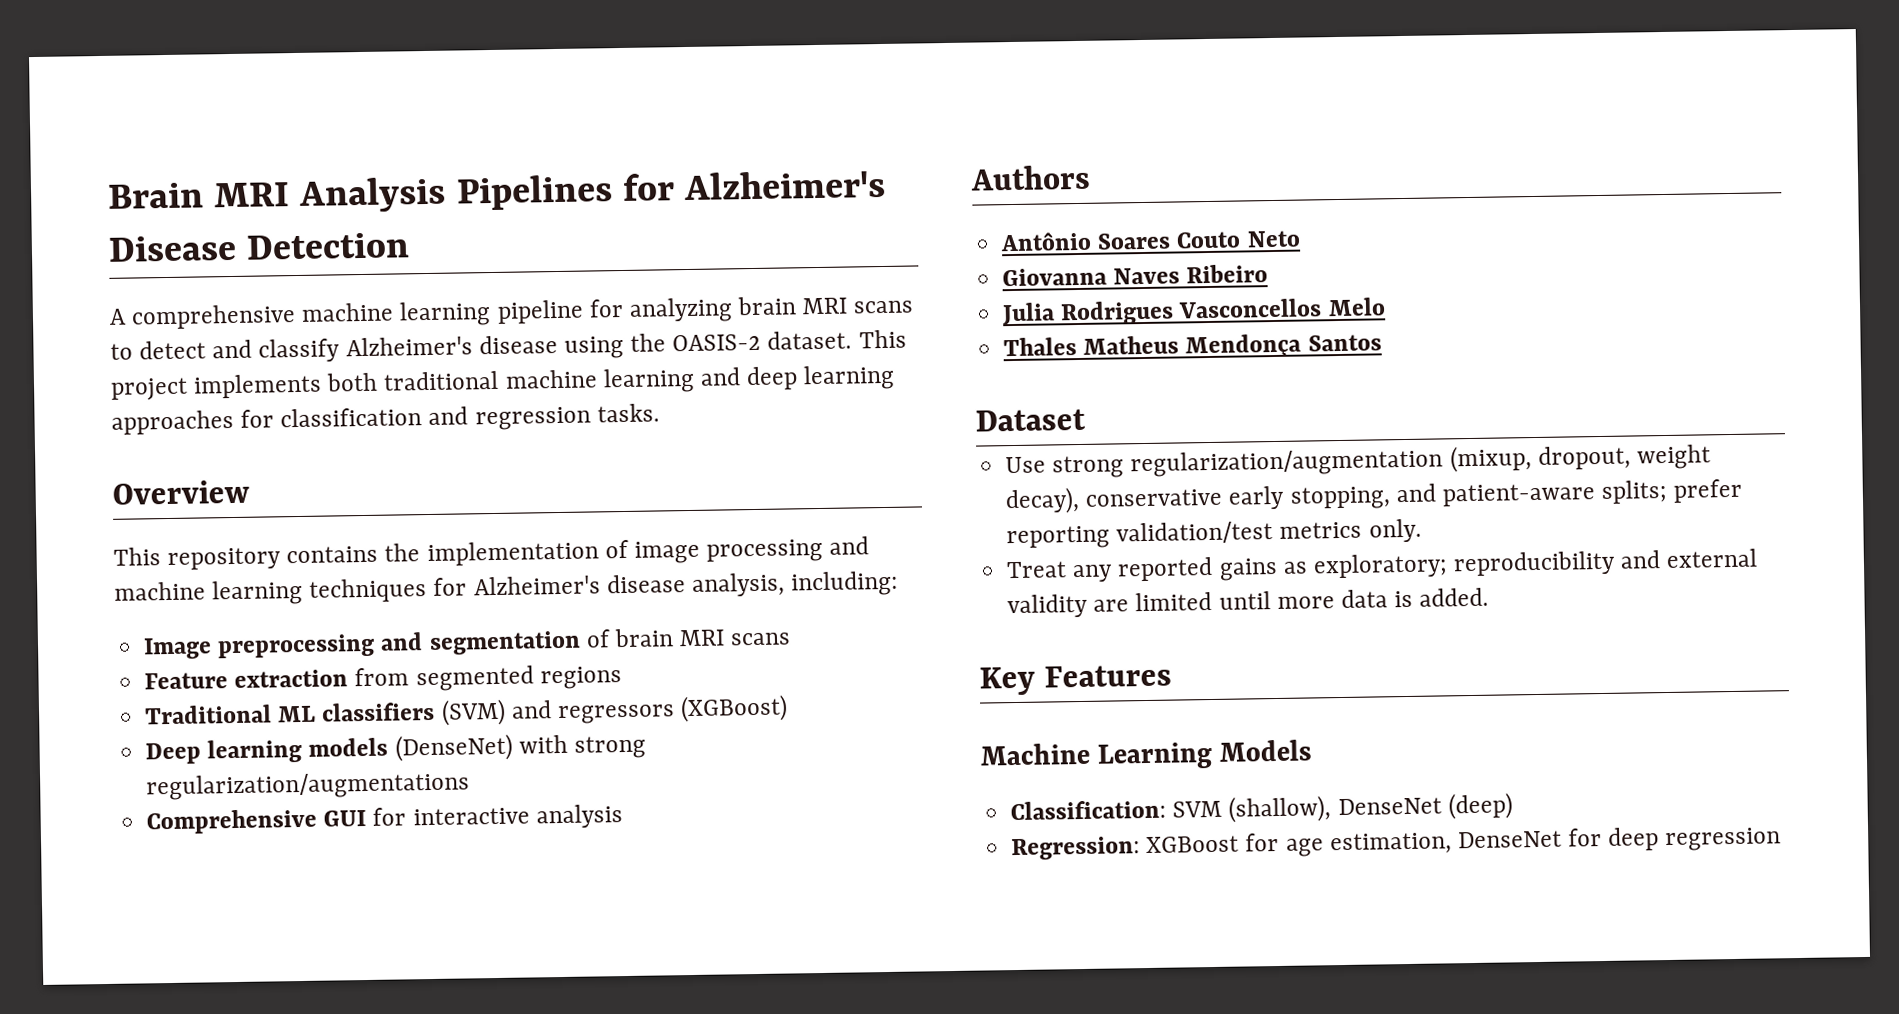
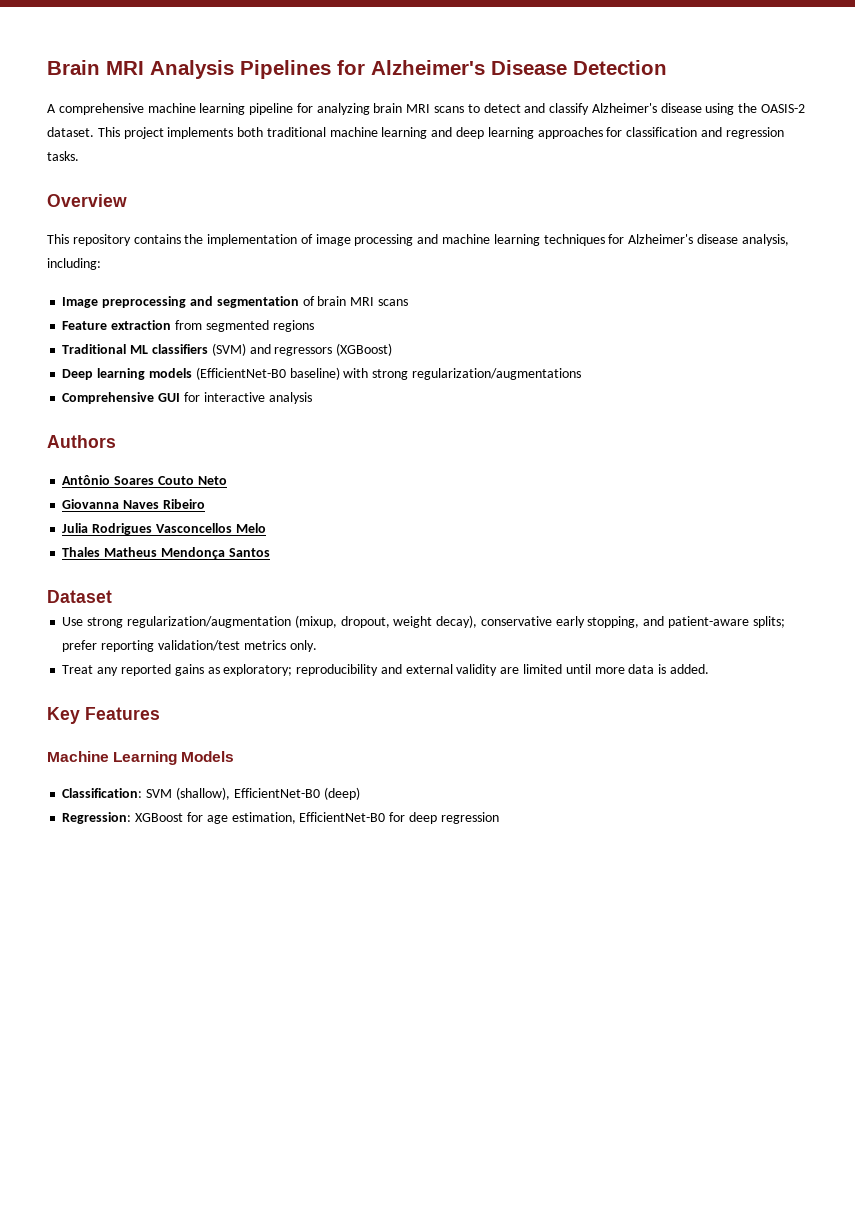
- Deep learning models (DenseNet) with strong regularization/augmentations
+ Deep learning models (EfficientNet-B0 baseline) with strong regularization/augmentations
- Classification: SVM (shallow), DenseNet (deep)
+ Classification: SVM (shallow), EfficientNet-B0 (deep)
- Regression: XGBoost for age estimation, DenseNet for deep regression
+ Regression: XGBoost for age estimation, EfficientNet-B0 for deep regression

